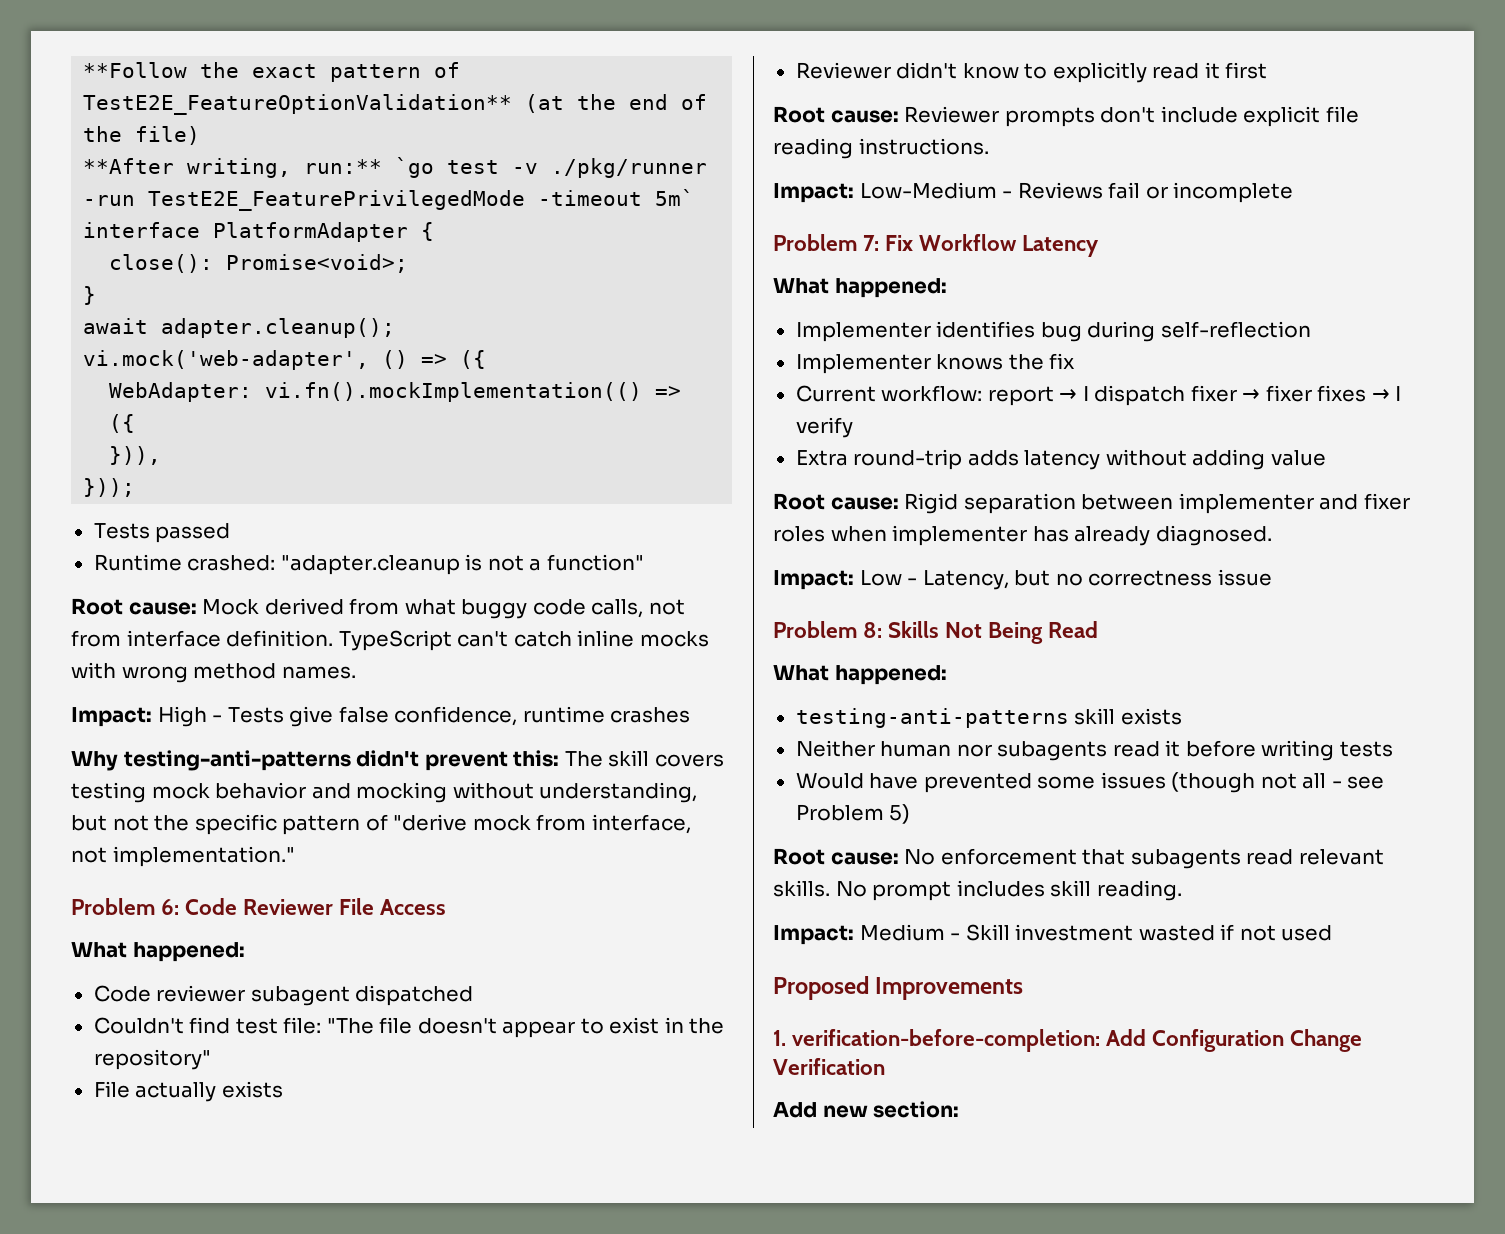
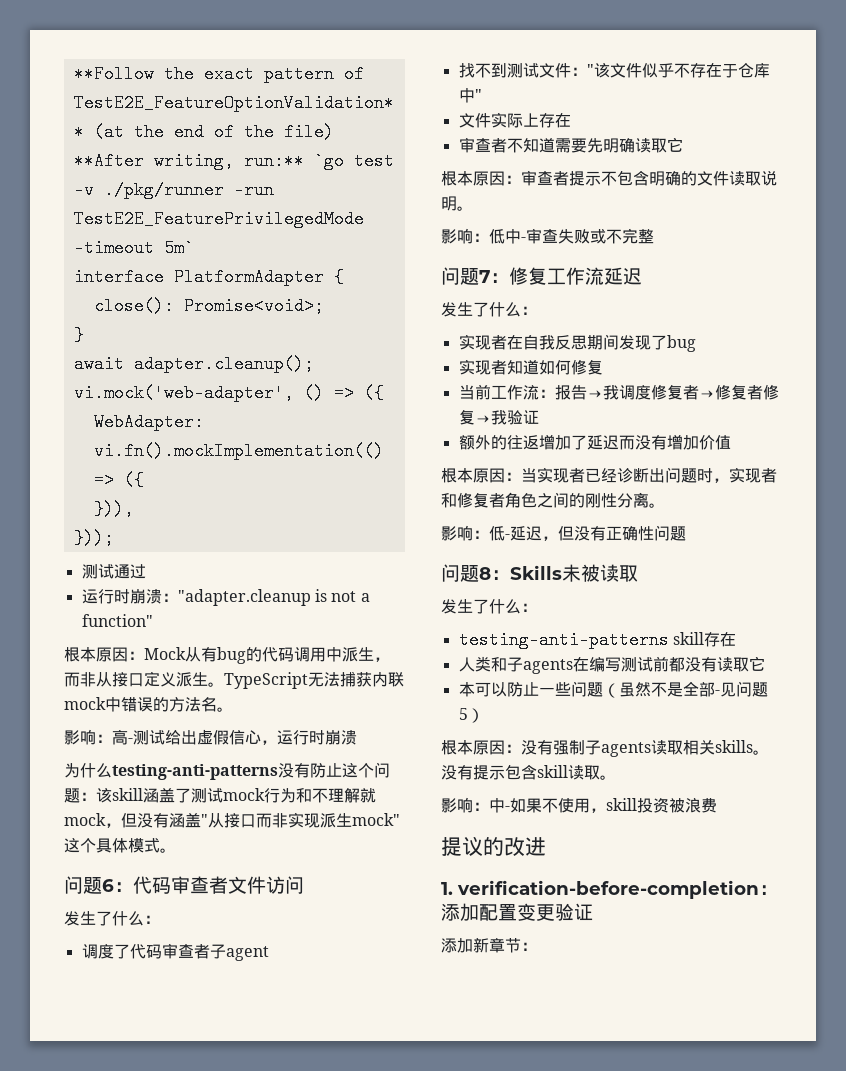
- Tests passed
- Runtime crashed: "adapter.cleanup is not a function"
+ 测试通过
+ 运行时崩溃："adapter.cleanup is not a function"
- Root cause: Mock derived from what buggy code calls, not from interface definition. TypeScript can't catch inline mocks with wrong method names.
- Impact: High - Tests give false confidence, runtime crashes
- Why testing-anti-patterns didn't prevent this: The skill covers testing mock behavior and mocking without understanding, but not the specific pattern of "derive mock from interface, not implementation."
- Problem 6: Code Reviewer File Access
- What happened:
- Code reviewer subagent dispatched
- Couldn't find test file: "The file doesn't appear to exist in the repository"
- File actually exists
- Reviewer didn't know to explicitly read it first
- Root cause: Reviewer prompts don't include explicit file reading instructions.
- Impact: Low-Medium - Reviews fail or incomplete
- Problem 7: Fix Workflow Latency
- What happened:
- Implementer identifies bug during self-reflection
- Implementer knows the fix
- Current workflow: report → I dispatch fixer → fixer fixes → I verify
- Extra round-trip adds latency without adding value
- Root cause: Rigid separation between implementer and fixer roles when implementer has already diagnosed.
- Impact: Low - Latency, but no correctness issue
- Problem 8: Skills Not Being Read
- What happened:
- testing-anti-patterns skill exists
- Neither human nor subagents read it before writing tests
- Would have prevented some issues (though not all - see Problem 5)
- Root cause: No enforcement that subagents read relevant skills. No prompt includes skill reading.
- Impact: Medium - Skill investment wasted if not used
- Proposed Improvements
- 1. verification-before-completion: Add Configuration Change Verification
- Add new section:
+ 根本原因：Mock从有bug的代码调用中派生，而非从接口定义派生。TypeScript无法捕获内联mock中错误的方法名。
+ 影响：高-测试给出虚假信心，运行时崩溃
+ 为什么testing-anti-patterns没有防止这个问题：该skill涵盖了测试mock行为和不理解就mock，但没有涵盖"从接口而非实现派生mock"这个具体模式。
+ 问题6：代码审查者文件访问
+ 发生了什么：
+ 调度了代码审查者子agent
+ 找不到测试文件："该文件似乎不存在于仓库中"
+ 文件实际上存在
+ 审查者不知道需要先明确读取它
+ 根本原因：审查者提示不包含明确的文件读取说明。
+ 影响：低中-审查失败或不完整
+ 问题7：修复工作流延迟
+ 发生了什么：
+ 实现者在自我反思期间发现了bug
+ 实现者知道如何修复
+ 当前工作流：报告→我调度修复者→修复者修复→我验证
+ 额外的往返增加了延迟而没有增加价值
+ 根本原因：当实现者已经诊断出问题时，实现者和修复者角色之间的刚性分离。
+ 影响：低-延迟，但没有正确性问题
+ 问题8：Skills未被读取
+ 发生了什么：
+ testing-anti-patterns skill存在
+ 人类和子agents在编写测试前都没有读取它
+ 本可以防止一些问题（虽然不是全部-见问题5）
+ 根本原因：没有强制子agents读取相关skills。没有提示包含skill读取。
+ 影响：中-如果不使用，skill投资被浪费
+ 提议的改进
+ 1. verification-before-completion：添加配置变更验证
+ 添加新章节：

